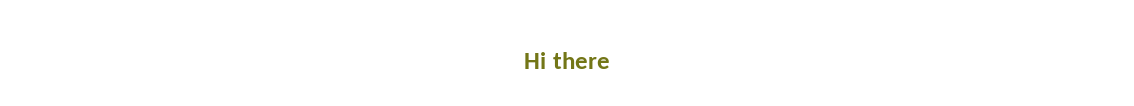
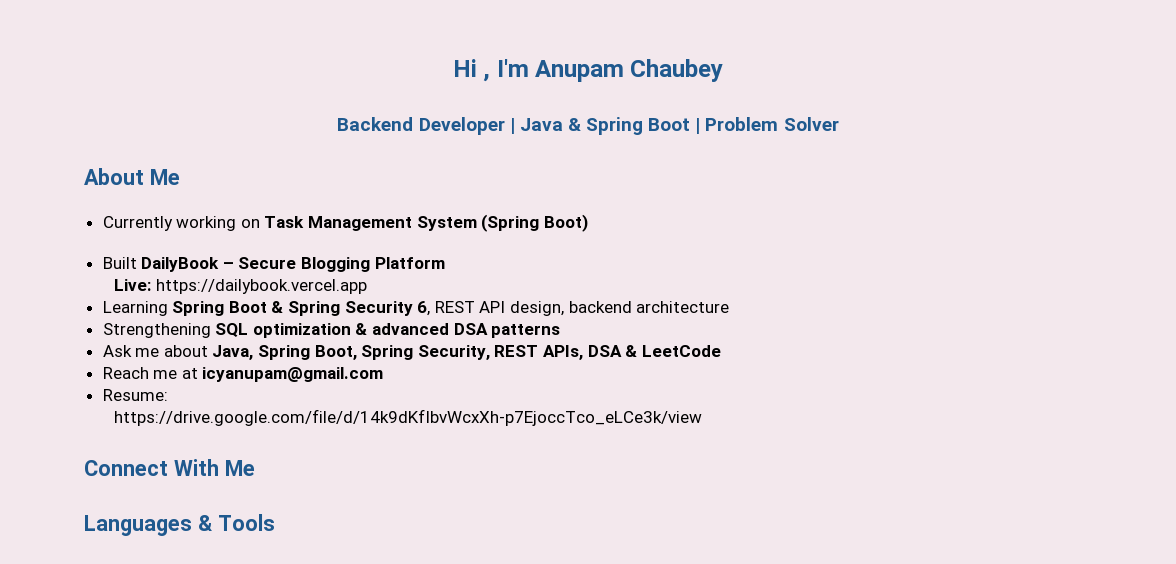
- Hi there
+ Hi , I'm Anupam Chaubey
+ Backend Developer | Java & Spring Boot | Problem Solver
+ About Me
+ Currently working on Task Management System (Spring Boot)
+ Built DailyBook – Secure Blogging Platform
+ Live: https://dailybook.vercel.app
+ Learning Spring Boot & Spring Security 6, REST API design, backend architecture
+ Strengthening SQL optimization & advanced DSA patterns
+ Ask me about Java, Spring Boot, Spring Security, REST APIs, DSA & LeetCode
+ Reach me at icyanupam@gmail.com
+ Resume:
+ https://drive.google.com/file/d/14k9dKfIbvWcxXh-p7EjoccTco_eLCe3k/view
+ Connect With Me
+ Languages & Tools

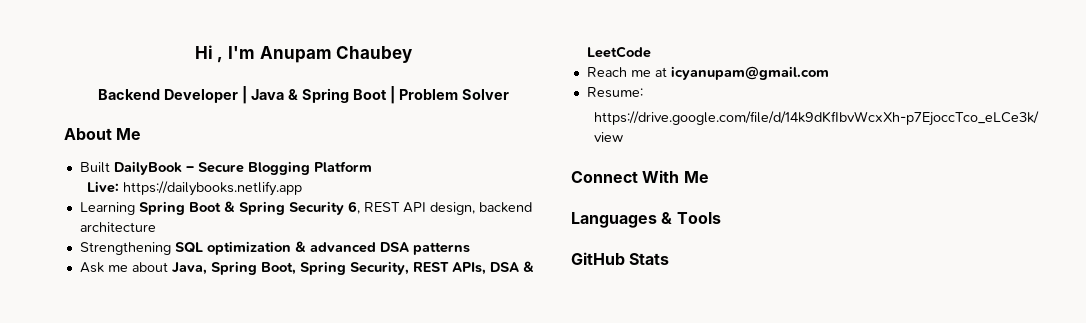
- Currently working on Task Management System (Spring Boot)
- Live: https://dailybook.vercel.app
+ Live: https://dailybooks.netlify.app
+ GitHub Stats

